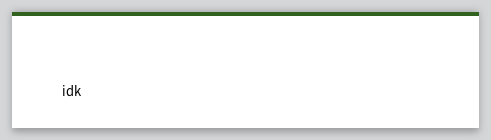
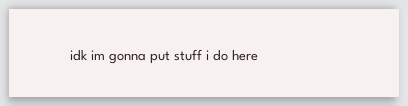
- idk
+ idk im gonna put stuff i do here

